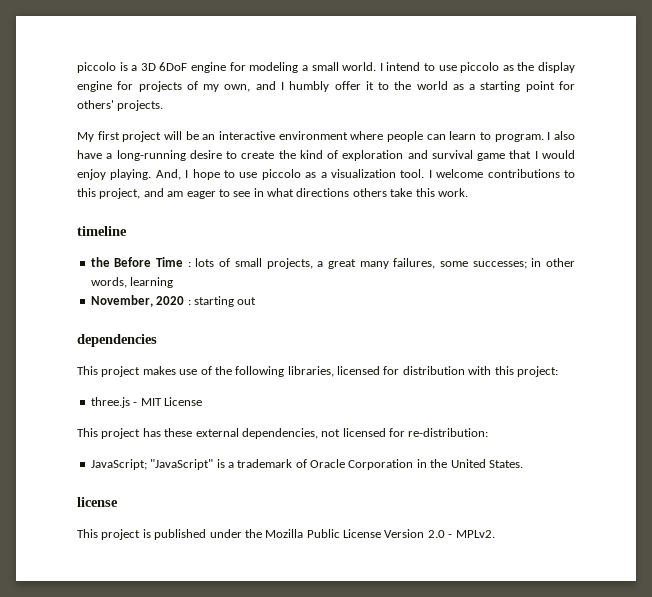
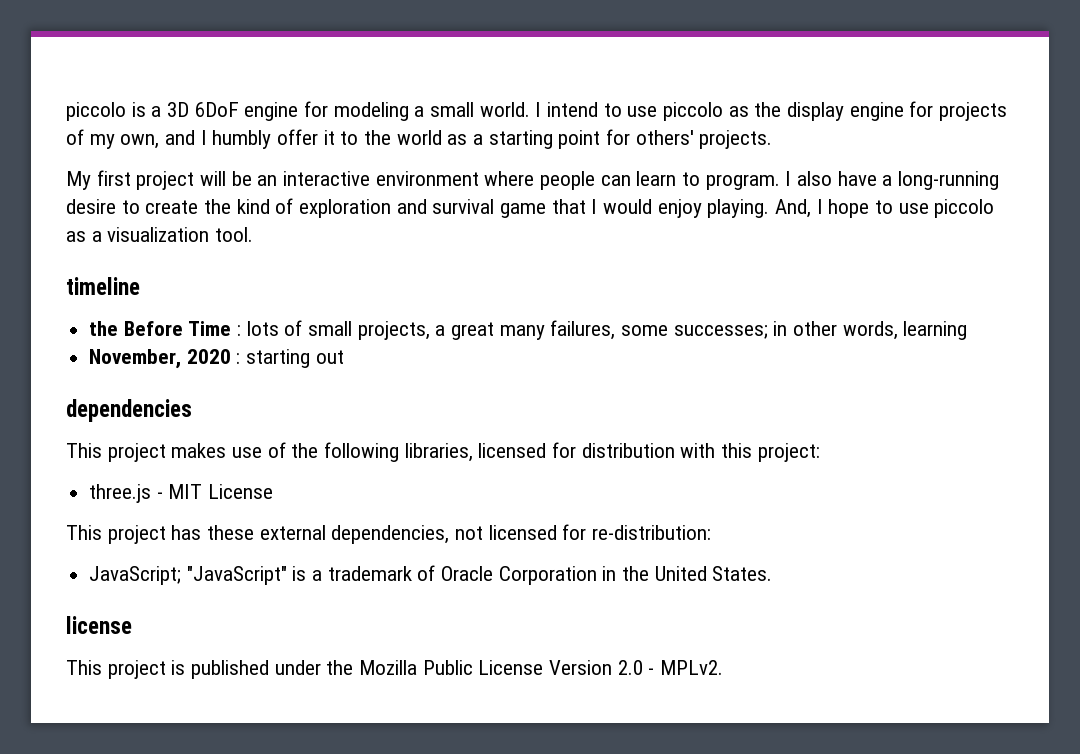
- I welcome contributions to this project, and am eager to see in what directions others take this work.

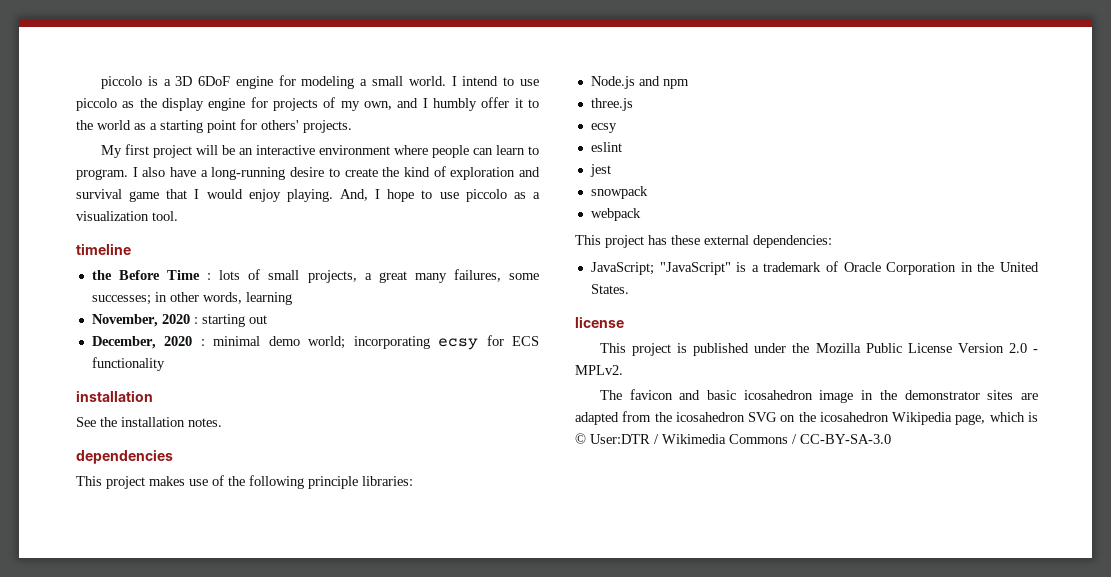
+ December, 2020 : minimal demo world; incorporating ecsy for ECS functionality
+ installation
+ See the installation notes.
- This project makes use of the following libraries, licensed for distribution with this project:
- three.js - MIT License
+ This project makes use of the following principle libraries:
+ Node.js and npm
+ three.js
+ ecsy
+ eslint
+ jest
+ snowpack
+ webpack
- This project has these external dependencies, not licensed for re-distribution:
+ This project has these external dependencies:
+ The favicon and basic icosahedron image in the demonstrator sites are adapted from the icosahedron SVG on the icosahedron Wikipedia page, which is © User:DTR / Wikimedia Commons / CC-BY-SA-3.0

